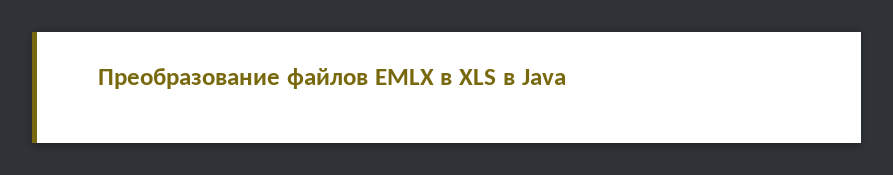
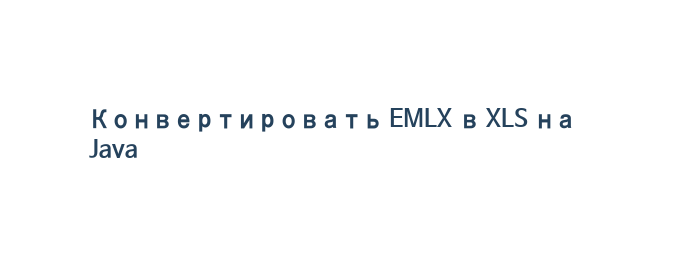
- Преобразование файлов EMLX в XLS в Java
+ Конвертировать EMLX в XLS на Java

